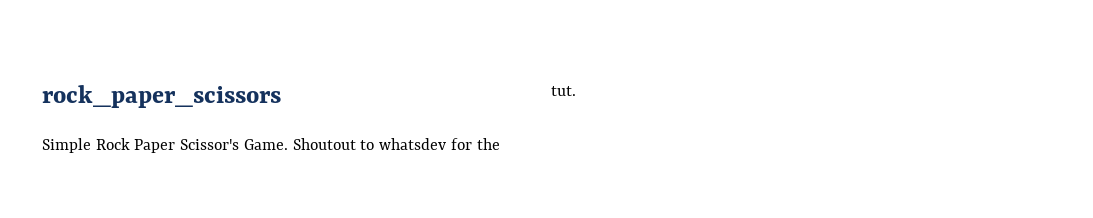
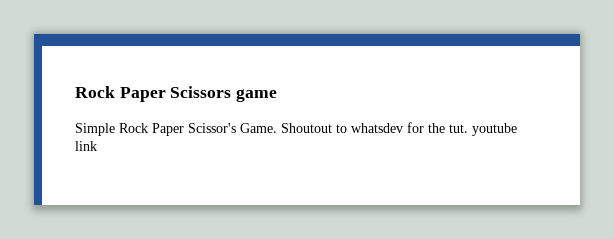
- rock_paper_scissors
+ Rock Paper Scissors game
- Shoutout to whatsdev for the tut.
+ Shoutout to whatsdev for the tut. youtube link

